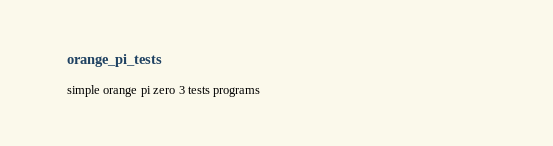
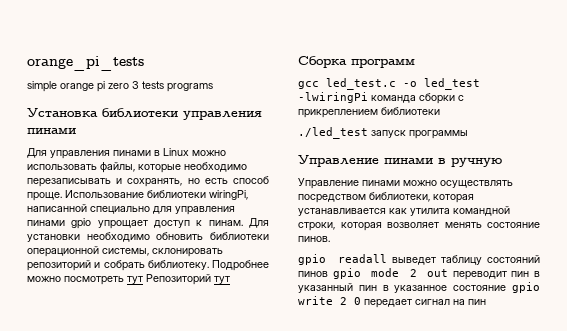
+ Установка библиотеки управления пинами
+ Для управления пинами в Linux можно использовать файлы, которые необходимо перезаписывать и сохранять, но есть способ проще. Использование библиотеки wiringPi, написанной специально для управления пинами gpio упрощает доступ к пинам. Для установки необходимо обновить библиотеки операционной системы, склонировать репозиторий и собрать библиотеку. Подробнее можно посмотреть тут Репозиторий тут
+ Сборка программ
+ gcc led_test.c -o led_test -lwiringPi команда сборки с прикреплением библиотеки
+ ./led_test запуск программы
+ Управление пинами в ручную
+ Управление пинами можно осуществлять посредством библиотеки, которая устанавливается как утилита командной строки, которая возволяет менять состояние пинов.
+ gpio readall выведет таблицу состояний пинов gpio mode 2 out переводит пин в указанный пин в указанное состояние gpio write 2 0 передает сигнал на пин

